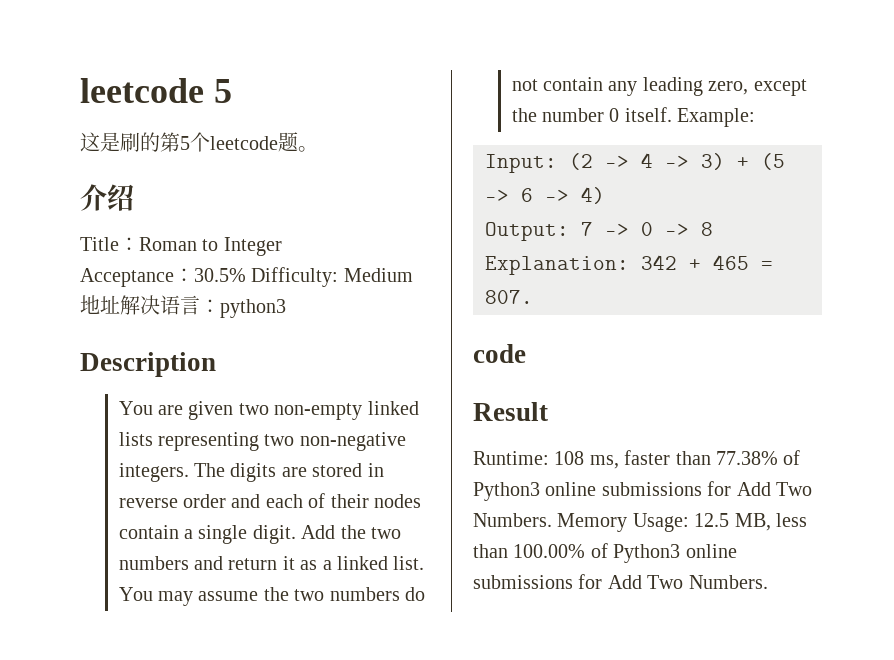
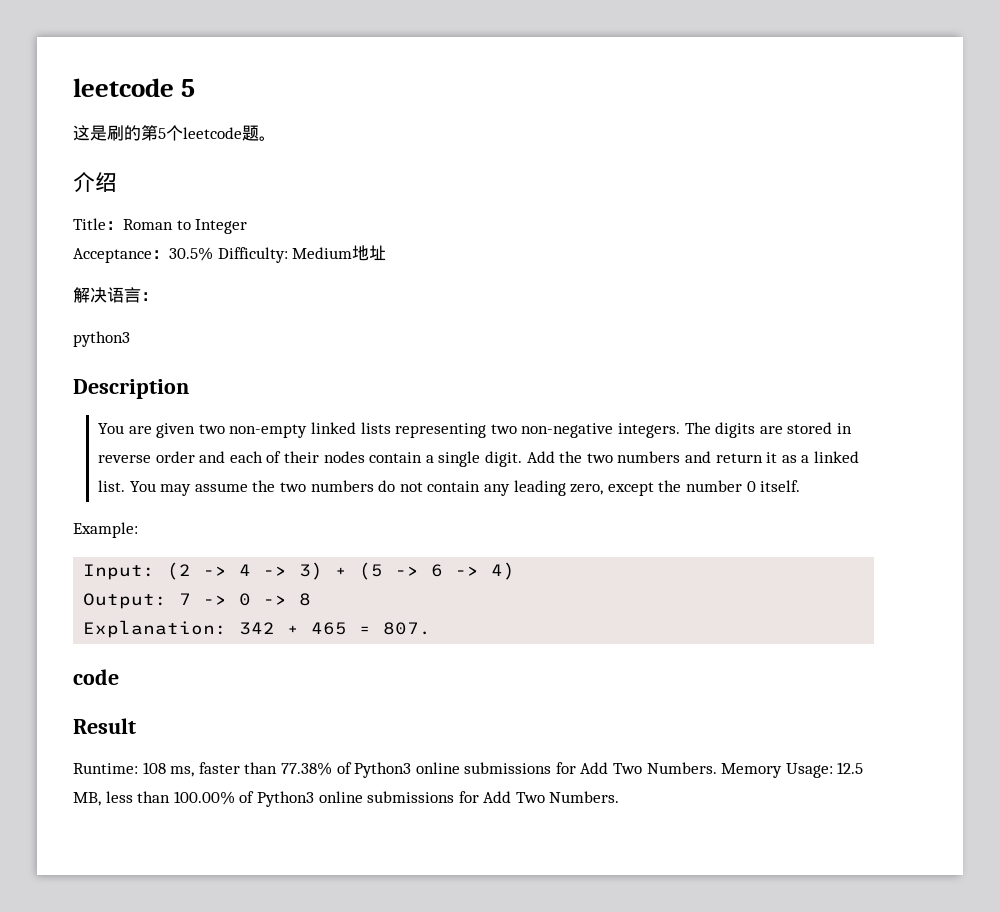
- Acceptance：30.5% Difficulty: Medium地址解决语言：python3
+ Acceptance：30.5% Difficulty: Medium地址
+ 解决语言：
+ python3
- You may assume the two numbers do not contain any leading zero, except the number 0 itself. Example:
+ You may assume the two numbers do not contain any leading zero, except the number 0 itself.
+ Example:

